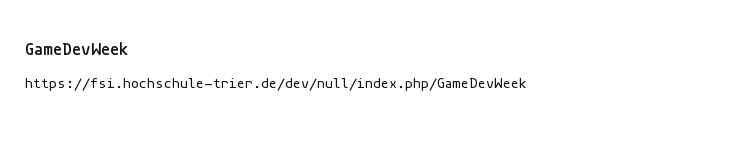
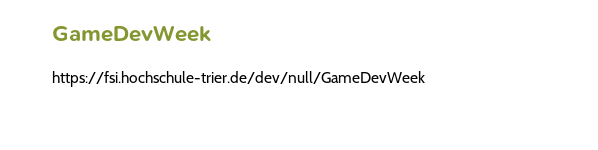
- https://fsi.hochschule-trier.de/dev/null/index.php/GameDevWeek
+ https://fsi.hochschule-trier.de/dev/null/GameDevWeek

